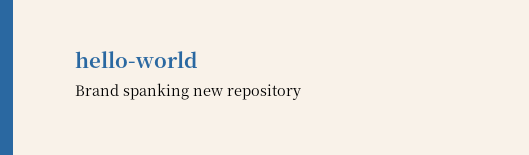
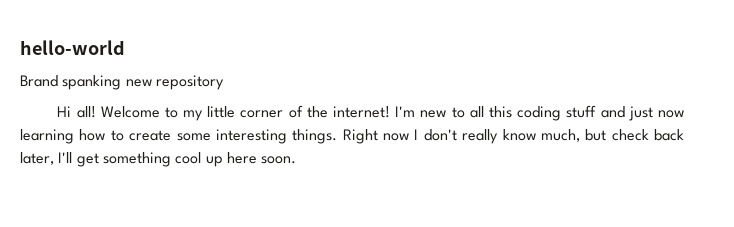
+ Hi all! Welcome to my little corner of the internet! I'm new to all this coding stuff and just now learning how to create some interesting things. Right now I don't really know much, but check back later, I'll get something cool up here soon.

